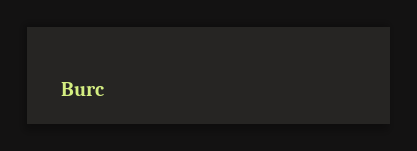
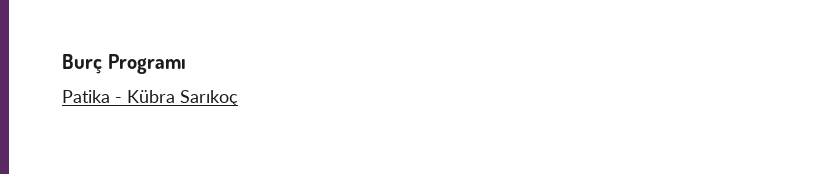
- Burc
+ Burç Programı
+ Patika - Kübra Sarıkoç

